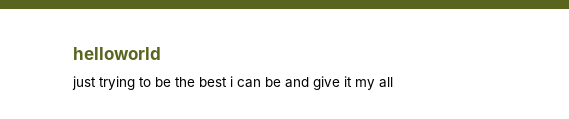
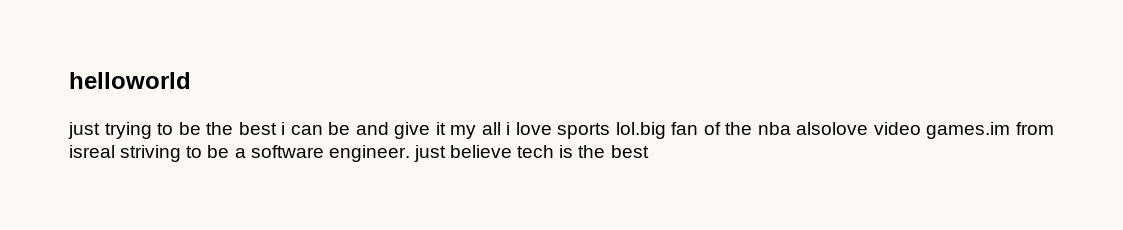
- just trying to be the best i can be and give it my all
+ just trying to be the best i can be and give it my all i love sports lol.big fan of the nba alsolove video games.im from isreal striving to be a software engineer. just believe tech is the best

